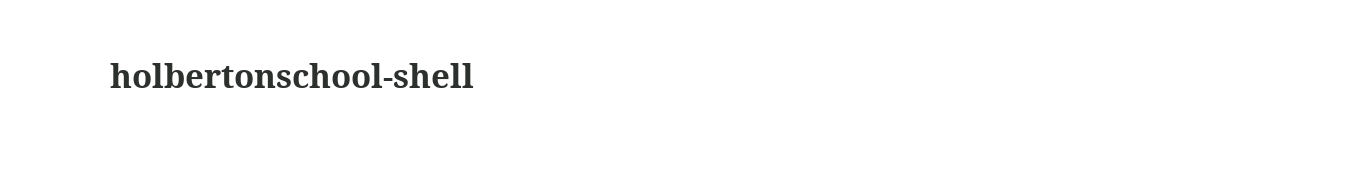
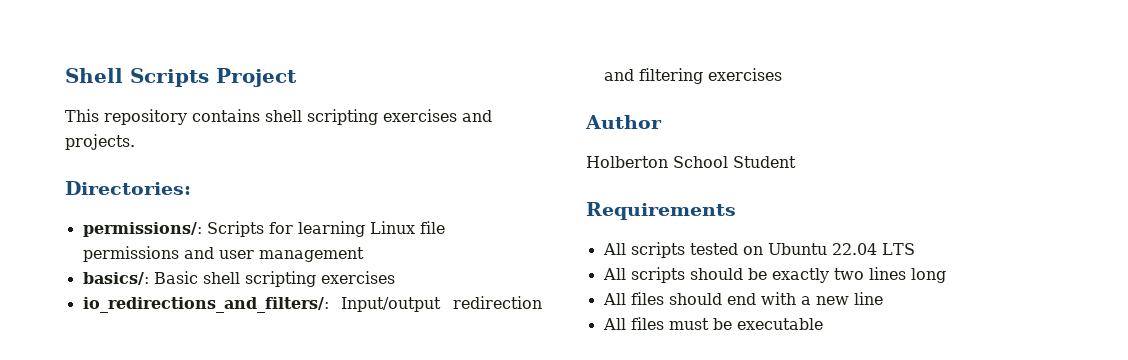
- holbertonschool-shell
+ Shell Scripts Project
+ This repository contains shell scripting exercises and projects.
+ Directories:
+ permissions/: Scripts for learning Linux file permissions and user management
+ basics/: Basic shell scripting exercises
+ io_redirections_and_filters/: Input/output redirection and filtering exercises
+ Author
+ Holberton School Student
+ Requirements
+ All scripts tested on Ubuntu 22.04 LTS
+ All scripts should be exactly two lines long
+ All files should end with a new line
+ All files must be executable

